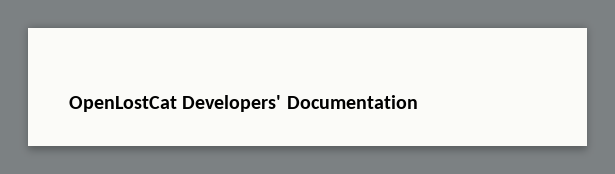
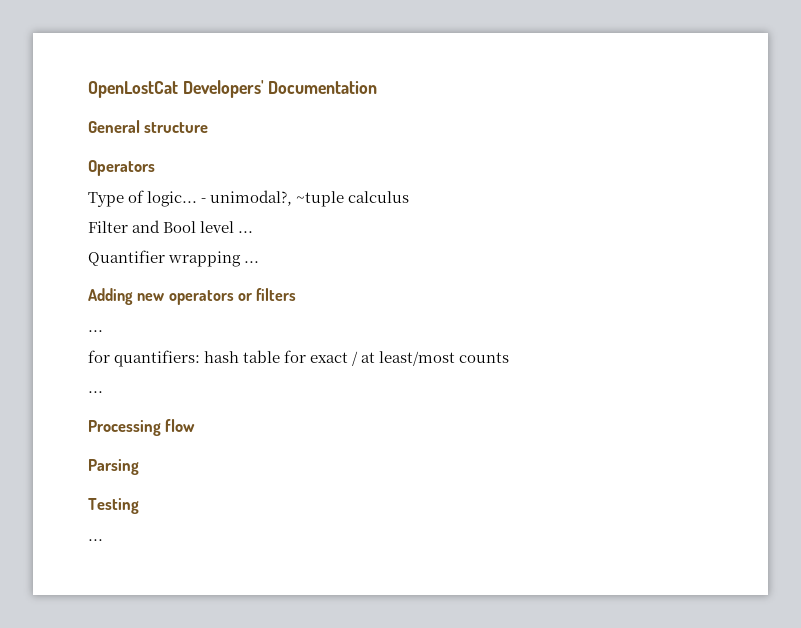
+ General structure
+ Operators
+ Type of logic... - unimodal?, ~tuple calculus
+ Filter and Bool level ...
+ Quantifier wrapping ...
+ Adding new operators or filters
+ ...
+ for quantifiers: hash table for exact / at least/most counts
+ ...
+ Processing flow
+ Parsing
+ Testing
+ ...

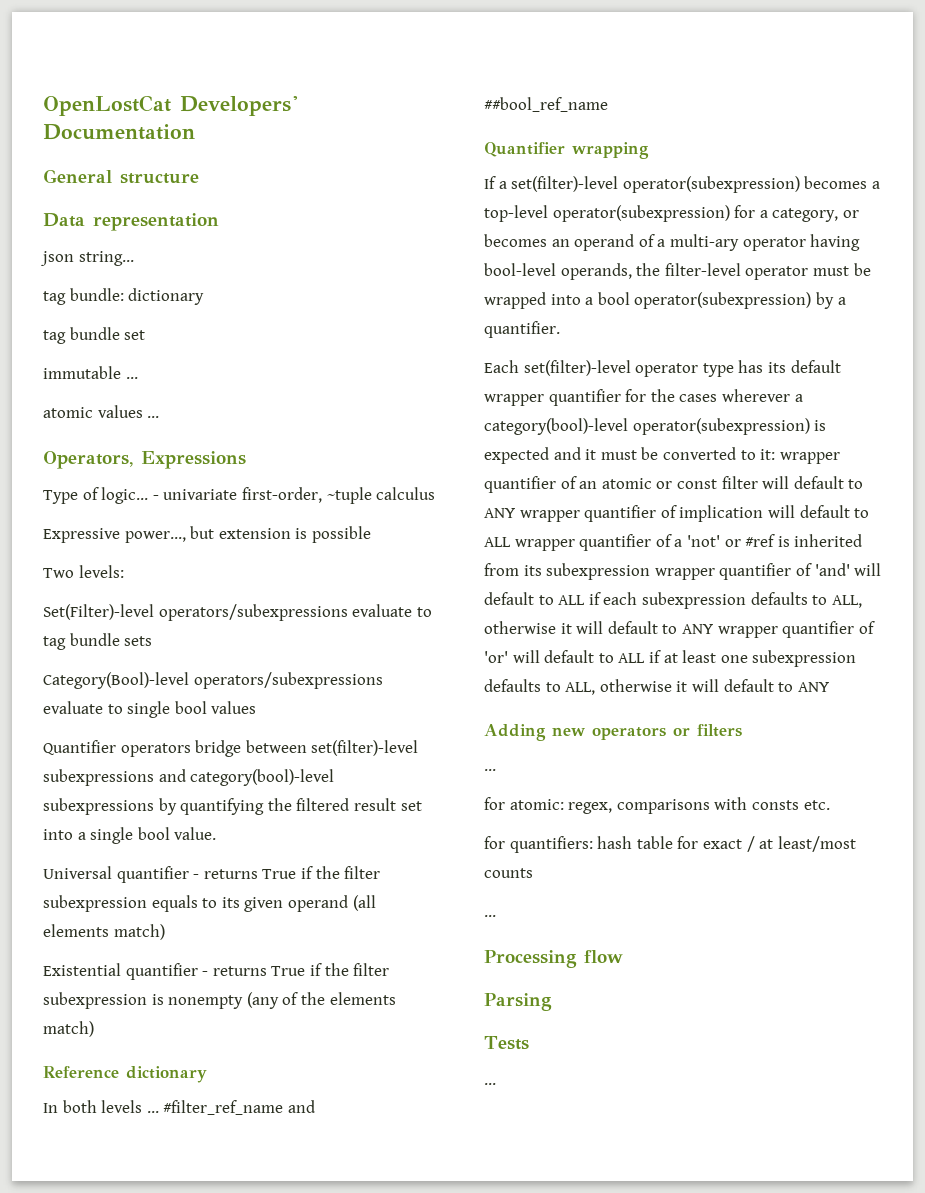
- Operators
+ Data representation
+ json string...
+ tag bundle: dictionary
+ tag bundle set
+ immutable ...
+ atomic values ...
+ Operators, Expressions
- - unimodal?, ~tuple calculus
+ - univariate first-order, ~tuple calculus
- Filter and Bool level ...
- Quantifier wrapping ...
+ Expressive power..., but extension is possible
+ Two levels:
+ Set(Filter)-level operators/subexpressions evaluate to tag bundle sets
+ Category(Bool)-level operators/subexpressions evaluate to single bool values
+ Quantifier operators bridge between set(filter)-level subexpressions and category(bool)-level subexpressions by quantifying the filtered result set into a single bool value.
+ Universal quantifier - returns True if the filter subexpression equals to its given operand (all elements match)
+ Existential quantifier - returns True if the filter subexpression is nonempty (any of the elements match)
+ Reference dictionary
+ In both levels ... #filter_ref_name and ##bool_ref_name
+ Quantifier wrapping
+ If a set(filter)-level operator(subexpression) becomes a top-level operator(subexpression) for a category, or becomes an operand of a multi-ary operator having bool-level operands, the filter-level operator must be wrapped into a bool operator(subexpression) by a quantifier.
+ Each set(filter)-level operator type has its default wrapper quantifier for the cases wherever a category(bool)-level operator(subexpression) is expected and it must be converted to it: wrapper quantifier of an atomic or const filter will default to ANY wrapper quantifier of implication will default to ALL wrapper quantifier of a 'not' or #ref is inherited from its subexpression wrapper quantifier of 'and' will default to ALL if each subexpression defaults to ALL, otherwise it will default to ANY wrapper quantifier of 'or' will default to ALL if at least one subexpression defaults to ALL, otherwise it will default to ANY
+ for atomic: regex, comparisons with consts etc.
- Testing
+ Tests

